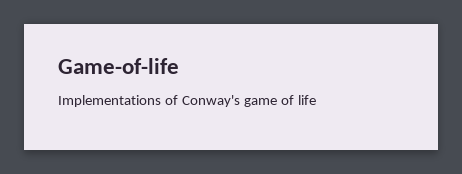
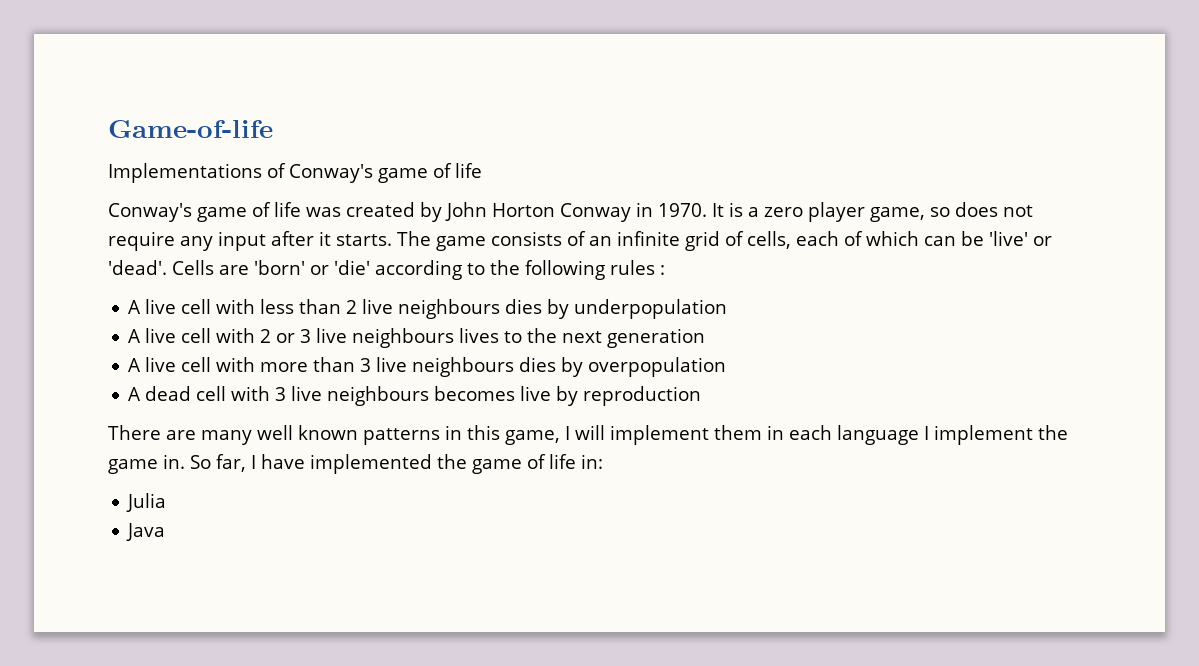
+ Conway's game of life was created by John Horton Conway in 1970. It is a zero player game, so does not require any input after it starts. The game consists of an infinite grid of cells, each of which can be 'live' or 'dead'. Cells are 'born' or 'die' according to the following rules :
+ A live cell with less than 2 live neighbours dies by underpopulation
+ A live cell with 2 or 3 live neighbours lives to the next generation
+ A live cell with more than 3 live neighbours dies by overpopulation
+ A dead cell with 3 live neighbours becomes live by reproduction
+ There are many well known patterns in this game, I will implement them in each language I implement the game in. So far, I have implemented the game of life in:
+ Julia
+ Java

